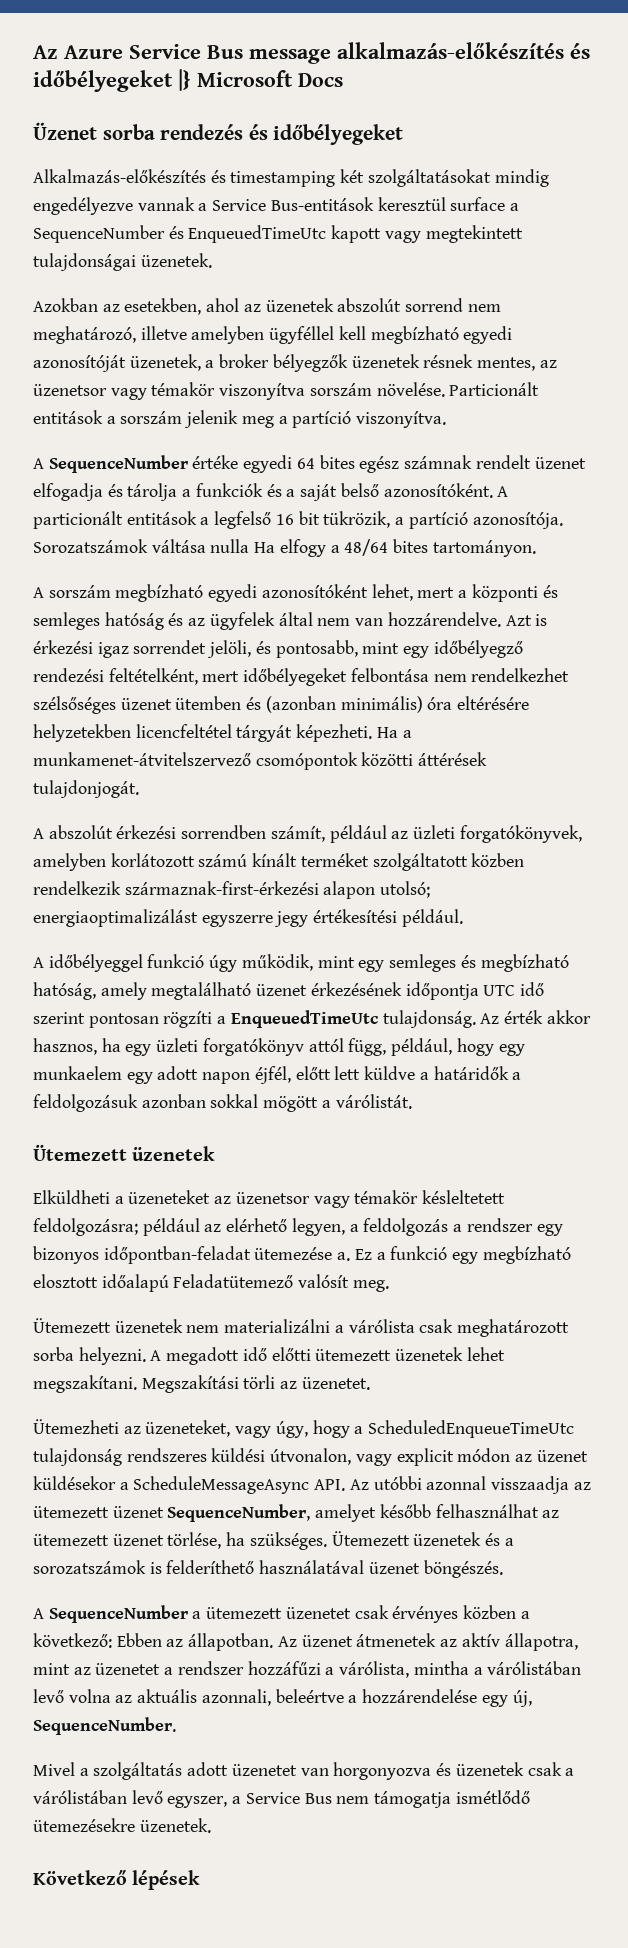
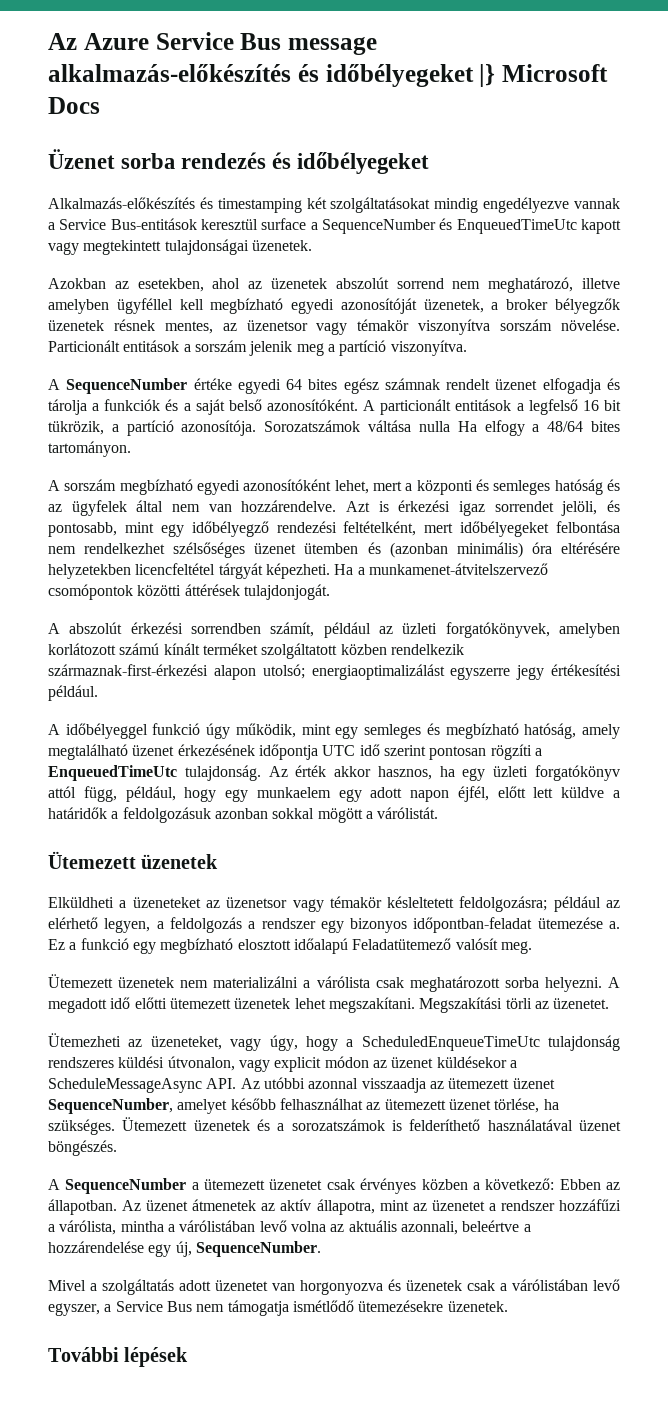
- Következő lépések
+ További lépések

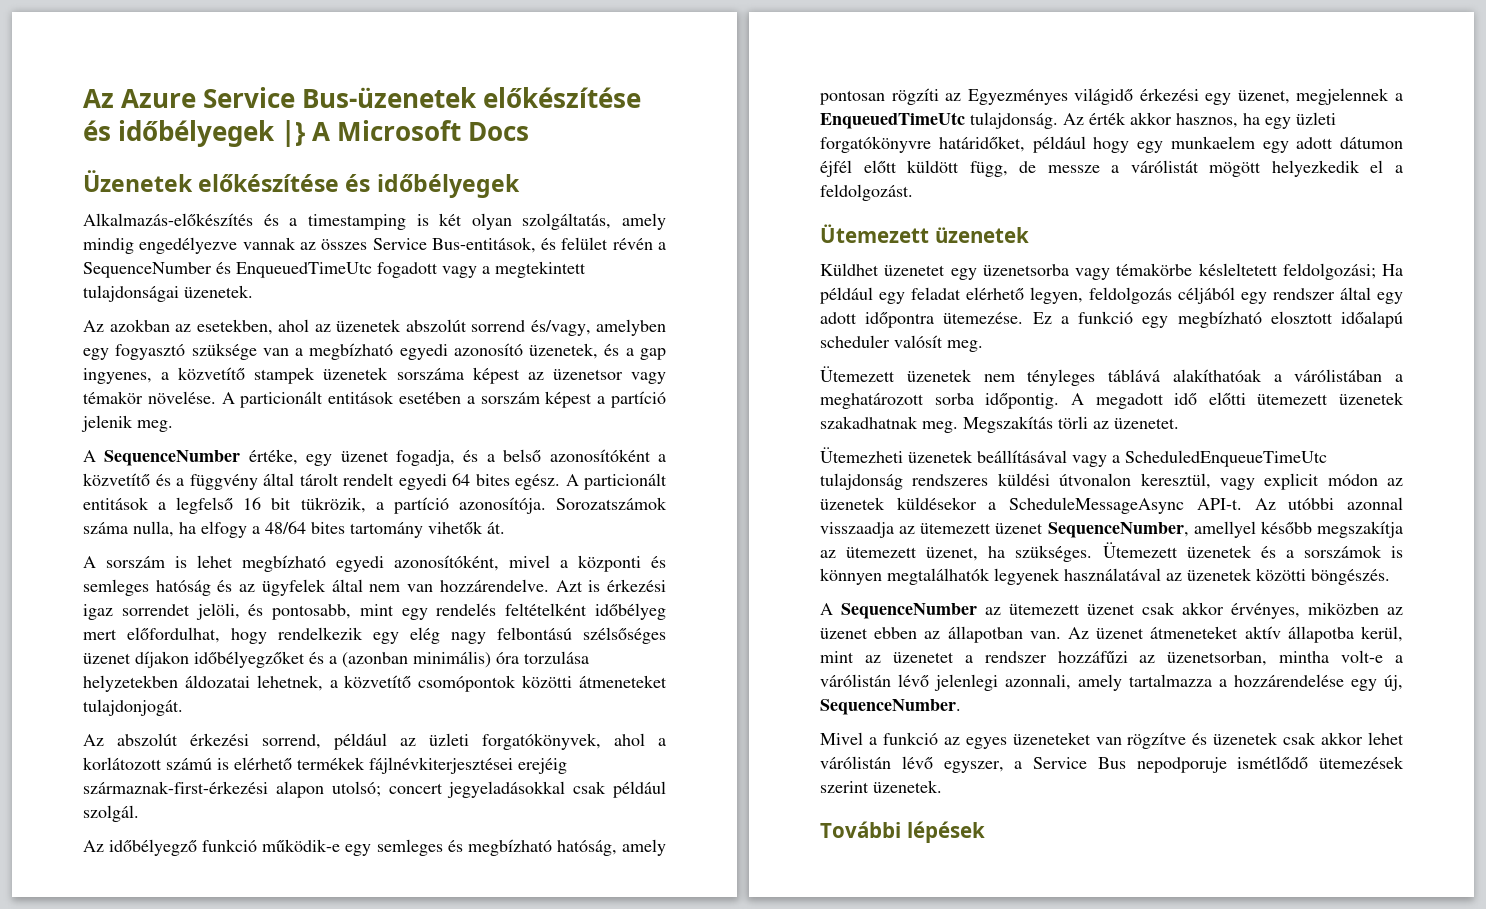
- Az Azure Service Bus message alkalmazás-előkészítés és időbélyegeket |} Microsoft Docs
- Üzenet sorba rendezés és időbélyegeket
- Alkalmazás-előkészítés és timestamping két szolgáltatásokat mindig engedélyezve vannak a Service Bus-entitások keresztül surface a SequenceNumber és EnqueuedTimeUtc kapott vagy megtekintett tulajdonságai üzenetek.
+ Az Azure Service Bus-üzenetek előkészítése és időbélyegek |} A Microsoft Docs
+ Üzenetek előkészítése és időbélyegek
+ Alkalmazás-előkészítés és a timestamping is két olyan szolgáltatás, amely mindig engedélyezve vannak az összes Service Bus-entitások, és felület révén a SequenceNumber és EnqueuedTimeUtc fogadott vagy a megtekintett tulajdonságai üzenetek.
- Azokban az esetekben, ahol az üzenetek abszolút sorrend nem meghatározó, illetve amelyben ügyféllel kell megbízható egyedi azonosítóját üzenetek, a broker bélyegzők üzenetek résnek mentes, az üzenetsor vagy témakör viszonyítva sorszám növelése. Particionált entitások a sorszám jelenik meg a partíció viszonyítva.
- A SequenceNumber értéke egyedi 64 bites egész számnak rendelt üzenet elfogadja és tárolja a funkciók és a saját belső azonosítóként.
+ Az azokban az esetekben, ahol az üzenetek abszolút sorrend és/vagy, amelyben egy fogyasztó szüksége van a megbízható egyedi azonosító üzenetek, és a gap ingyenes, a közvetítő stampek üzenetek sorszáma képest az üzenetsor vagy témakör növelése. A particionált entitások esetében a sorszám képest a partíció jelenik meg.
+ A SequenceNumber értéke, egy üzenet fogadja, és a belső azonosítóként a közvetítő és a függvény által tárolt rendelt egyedi 64 bites egész.
- Sorozatszámok váltása nulla Ha elfogy a 48/64 bites tartományon.
+ Sorozatszámok száma nulla, ha elfogy a 48/64 bites tartomány vihetők át.
- A sorszám megbízható egyedi azonosítóként lehet, mert a központi és semleges hatóság és az ügyfelek által nem van hozzárendelve.
+ A sorszám is lehet megbízható egyedi azonosítóként, mivel a központi és semleges hatóság és az ügyfelek által nem van hozzárendelve.
- Azt is érkezési igaz sorrendet jelöli, és pontosabb, mint egy időbélyegző rendezési feltételként, mert időbélyegeket felbontása nem rendelkezhet szélsőséges üzenet ütemben és (azonban minimális) óra eltérésére helyzetekben licencfeltétel tárgyát képezheti. Ha a munkamenet-átvitelszervező csomópontok közötti áttérések tulajdonjogát.
+ Azt is érkezési igaz sorrendet jelöli, és pontosabb, mint egy rendelés feltételként időbélyeg mert előfordulhat, hogy rendelkezik egy elég nagy felbontású szélsőséges üzenet díjakon időbélyegzőket és a (azonban minimális) óra torzulása helyzetekben áldozatai lehetnek, a közvetítő csomópontok közötti átmeneteket tulajdonjogát.
- A abszolút érkezési sorrendben számít, például az üzleti forgatókönyvek, amelyben korlátozott számú kínált terméket szolgáltatott közben rendelkezik származnak-first-érkezési alapon utolsó; energiaoptimalizálást egyszerre jegy értékesítési például.
- A időbélyeggel funkció úgy működik, mint egy semleges és megbízható hatóság, amely megtalálható üzenet érkezésének időpontja UTC idő szerint pontosan rögzíti a EnqueuedTimeUtc tulajdonság.
+ Az abszolút érkezési sorrend, például az üzleti forgatókönyvek, ahol a korlátozott számú is elérhető termékek fájlnévkiterjesztései erejéig származnak-first-érkezési alapon utolsó; concert jegyeladásokkal csak például szolgál.
+ Az időbélyegző funkció működik-e egy semleges és megbízható hatóság, amely pontosan rögzíti az Egyezményes világidő érkezési egy üzenet, megjelennek a EnqueuedTimeUtc tulajdonság.
- Az érték akkor hasznos, ha egy üzleti forgatókönyv attól függ, például, hogy egy munkaelem egy adott napon éjfél, előtt lett küldve a határidők a feldolgozásuk azonban sokkal mögött a várólistát.
+ Az érték akkor hasznos, ha egy üzleti forgatókönyvre határidőket, például hogy egy munkaelem egy adott dátumon éjfél előtt küldött függ, de messze a várólistát mögött helyezkedik el a feldolgozást.
  Ütemezett üzenetek
- Elküldheti a üzeneteket az üzenetsor vagy témakör késleltetett feldolgozásra; például az elérhető legyen, a feldolgozás a rendszer egy bizonyos időpontban-feladat ütemezése a.
+ Küldhet üzenetet egy üzenetsorba vagy témakörbe késleltetett feldolgozási; Ha például egy feladat elérhető legyen, feldolgozás céljából egy rendszer által egy adott időpontra ütemezése.
- Ez a funkció egy megbízható elosztott időalapú Feladatütemező valósít meg.
+ Ez a funkció egy megbízható elosztott időalapú scheduler valósít meg.
- Ütemezett üzenetek nem materializálni a várólista csak meghatározott sorba helyezni.
+ Ütemezett üzenetek nem tényleges táblává alakíthatóak a várólistában a meghatározott sorba időpontig.
- A megadott idő előtti ütemezett üzenetek lehet megszakítani. Megszakítási törli az üzenetet.
+ A megadott idő előtti ütemezett üzenetek szakadhatnak meg. Megszakítás törli az üzenetet.
- Ütemezheti az üzeneteket, vagy úgy, hogy a ScheduledEnqueueTimeUtc tulajdonság rendszeres küldési útvonalon, vagy explicit módon az üzenet küldésekor a ScheduleMessageAsync API. Az utóbbi azonnal visszaadja az ütemezett üzenet SequenceNumber, amelyet később felhasználhat az ütemezett üzenet törlése, ha szükséges.
+ Ütemezheti üzenetek beállításával vagy a ScheduledEnqueueTimeUtc tulajdonság rendszeres küldési útvonalon keresztül, vagy explicit módon az üzenetek küldésekor a ScheduleMessageAsync API-t. Az utóbbi azonnal visszaadja az ütemezett üzenet SequenceNumber, amellyel később megszakítja az ütemezett üzenet, ha szükséges.
- Ütemezett üzenetek és a sorozatszámok is felderíthető használatával üzenet böngészés.
- A SequenceNumber a ütemezett üzenetet csak érvényes közben a következő: Ebben az állapotban. Az üzenet átmenetek az aktív állapotra, mint az üzenetet a rendszer hozzáfűzi a várólista, mintha a várólistában levő volna az aktuális azonnali, beleértve a hozzárendelése egy új, SequenceNumber.
+ Ütemezett üzenetek és a sorszámok is könnyen megtalálhatók legyenek használatával az üzenetek közötti böngészés.
+ A SequenceNumber az ütemezett üzenet csak akkor érvényes, miközben az üzenet ebben az állapotban van. Az üzenet átmeneteket aktív állapotba kerül, mint az üzenetet a rendszer hozzáfűzi az üzenetsorban, mintha volt-e a várólistán lévő jelenlegi azonnali, amely tartalmazza a hozzárendelése egy új, SequenceNumber.
- Mivel a szolgáltatás adott üzenetet van horgonyozva és üzenetek csak a várólistában levő egyszer, a Service Bus nem támogatja ismétlődő ütemezésekre üzenetek.
+ Mivel a funkció az egyes üzeneteket van rögzítve és üzenetek csak akkor lehet várólistán lévő egyszer, a Service Bus nepodporuje ismétlődő ütemezések szerint üzenetek.

